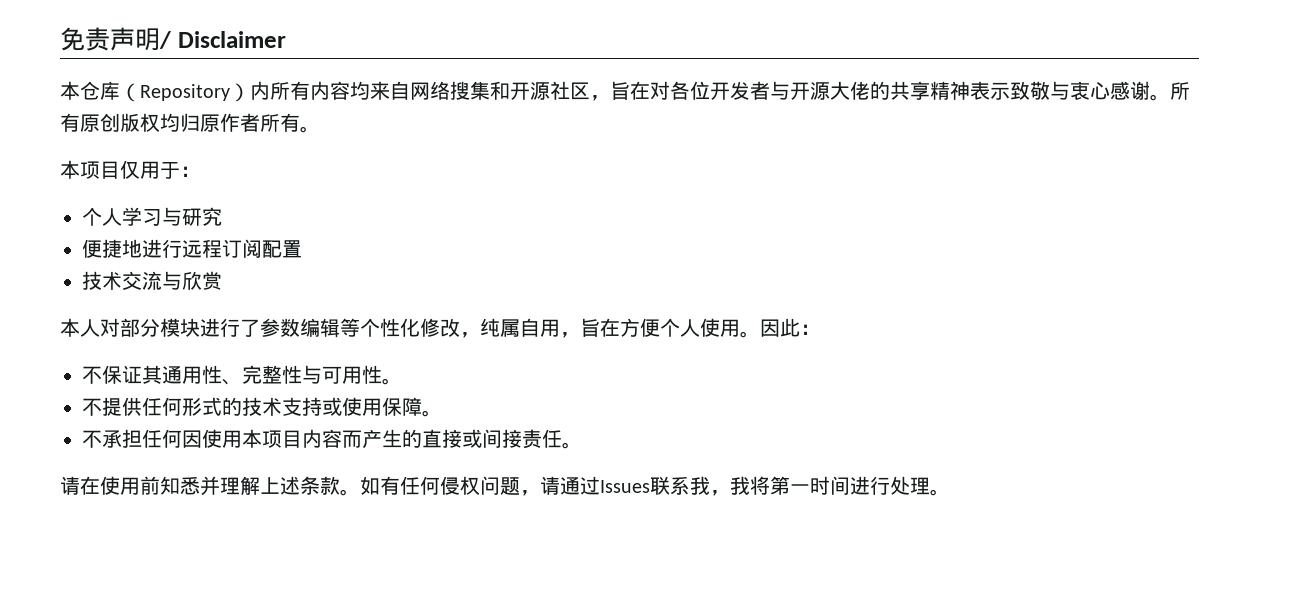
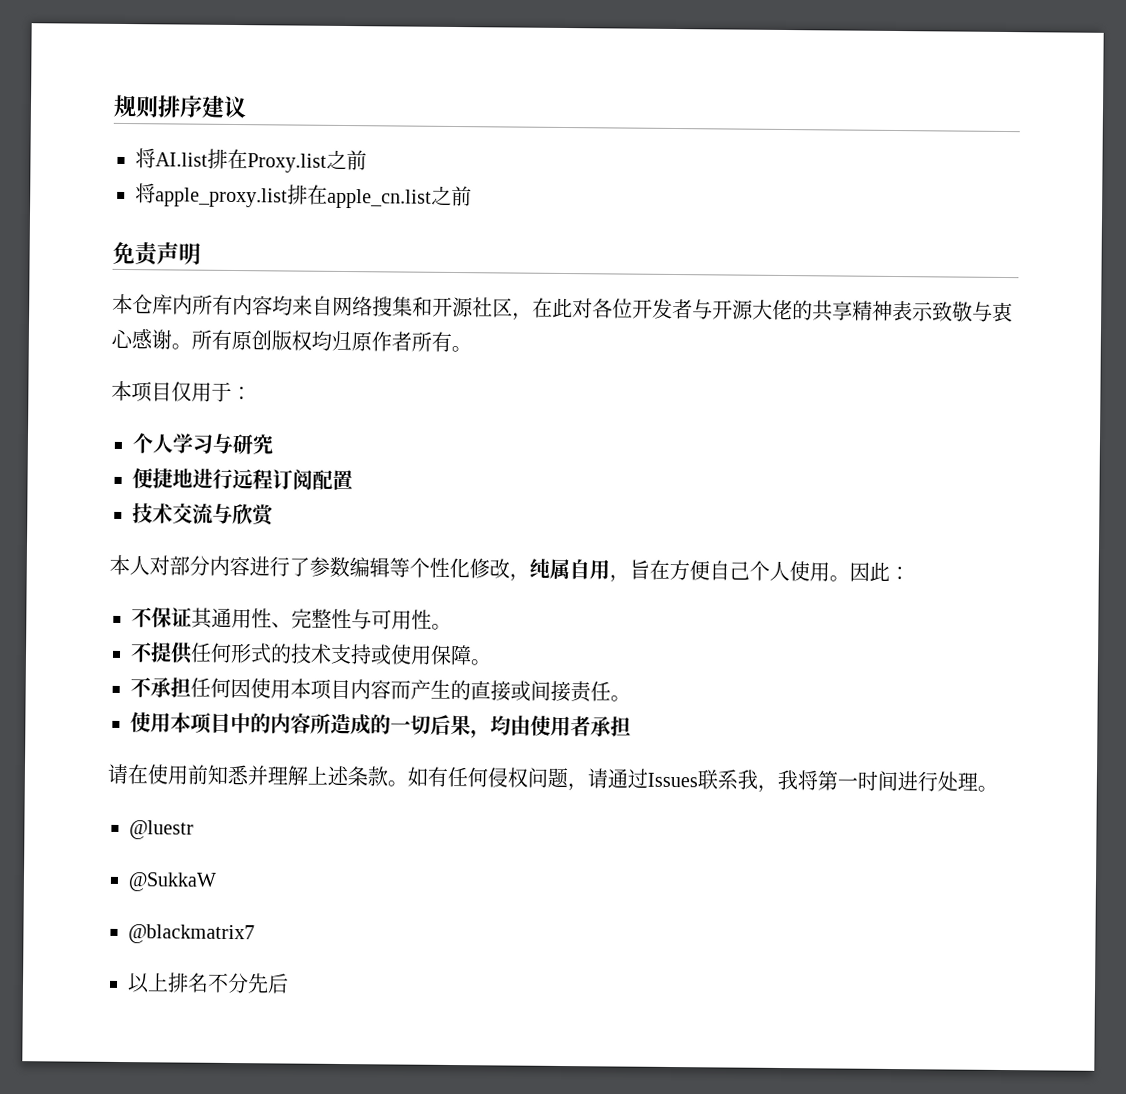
+ 规则排序建议
+ 将AI.list排在Proxy.list之前
+ 将apple_proxy.list排在apple_cn.list之前
- 免责声明/ Disclaimer
+ 免责声明
- 本仓库（Repository）内所有内容均来自网络搜集和开源社区，旨在对各位开发者与开源大佬的共享精神表示致敬与衷心感谢。
+ 本仓库内所有内容均来自网络搜集和开源社区，在此对各位开发者与开源大佬的共享精神表示致敬与衷心感谢。
- 本人对部分模块进行了参数编辑等个性化修改，纯属自用，旨在方便个人使用。
+ 本人对部分内容进行了参数编辑等个性化修改，纯属自用，旨在方便自己个人使用。
+ 使用本项目中的内容所造成的一切后果，均由使用者承担
+ @luestr
+ @SukkaW
+ @blackmatrix7
+ 以上排名不分先后

